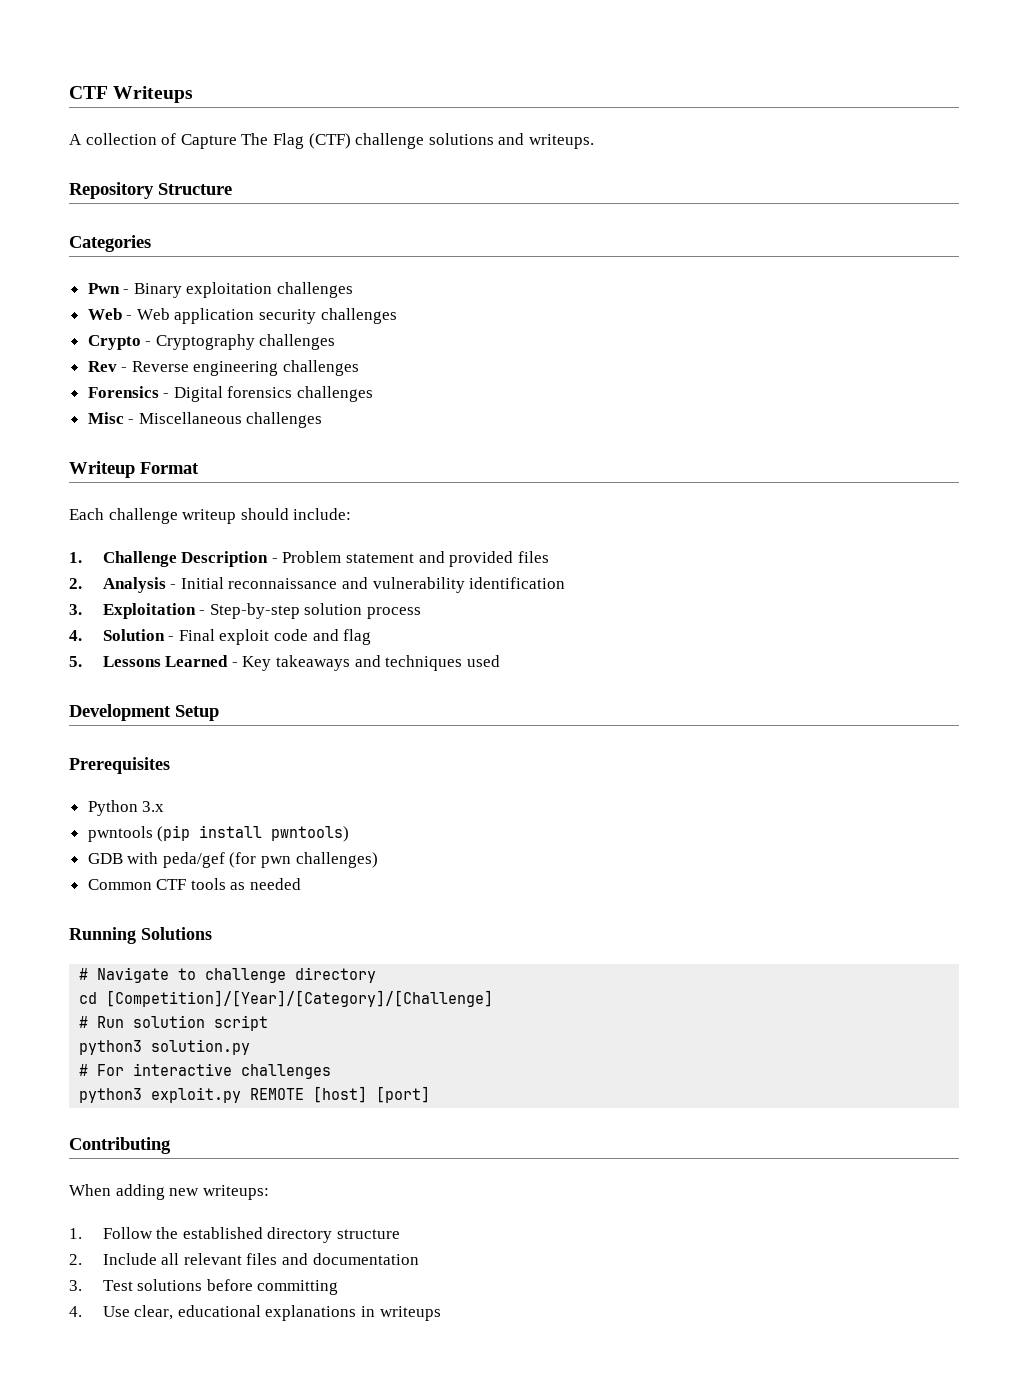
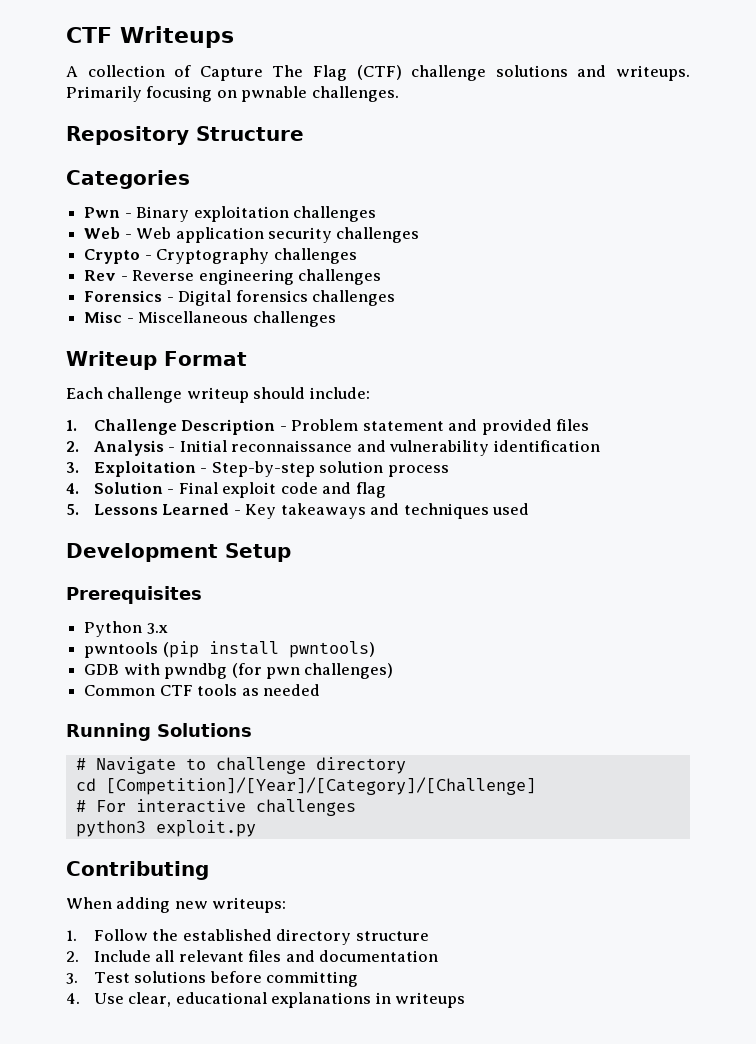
+ Primarily focusing on pwnable challenges.
- GDB with peda/gef (for pwn challenges)
+ GDB with pwndbg (for pwn challenges)
- # Run solution script
- python3 solution.py
- python3 exploit.py REMOTE [host] [port]
+ python3 exploit.py

